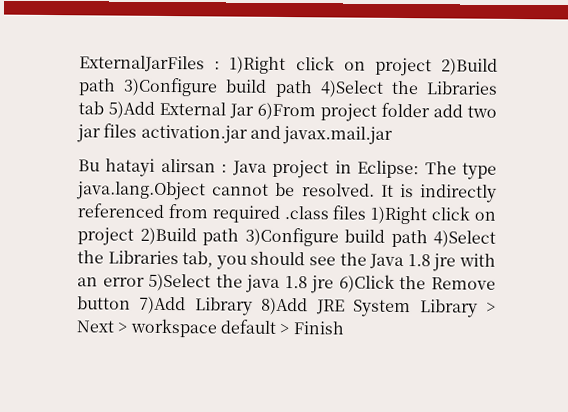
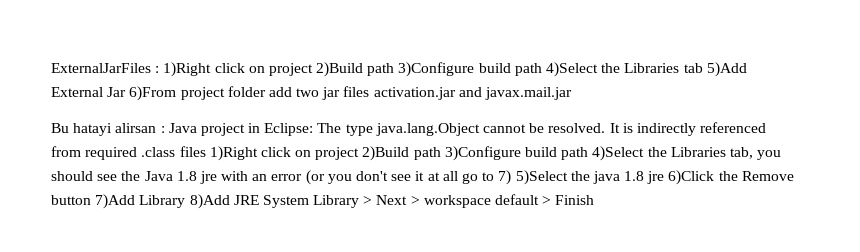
- It is indirectly referenced from required .class files 1)Right click on project 2)Build path 3)Configure build path 4)Select the Libraries tab, you should see the Java 1.8 jre with an error 5)Select the java 1.8 jre 6)Click the Remove button 7)Add Library 8)Add JRE System Library > Next > workspace default > Finish
+ It is indirectly referenced from required .class files 1)Right click on project 2)Build path 3)Configure build path 4)Select the Libraries tab, you should see the Java 1.8 jre with an error (or you don't see it at all go to 7) 5)Select the java 1.8 jre 6)Click the Remove button 7)Add Library 8)Add JRE System Library > Next > workspace default > Finish

